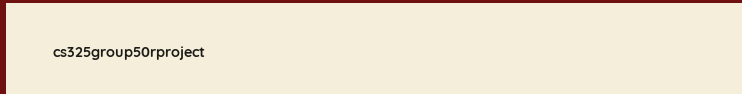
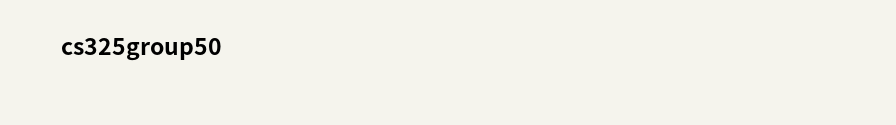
- cs325group50rproject
+ cs325group50

